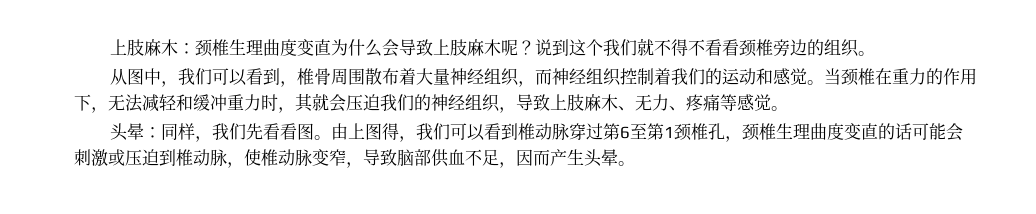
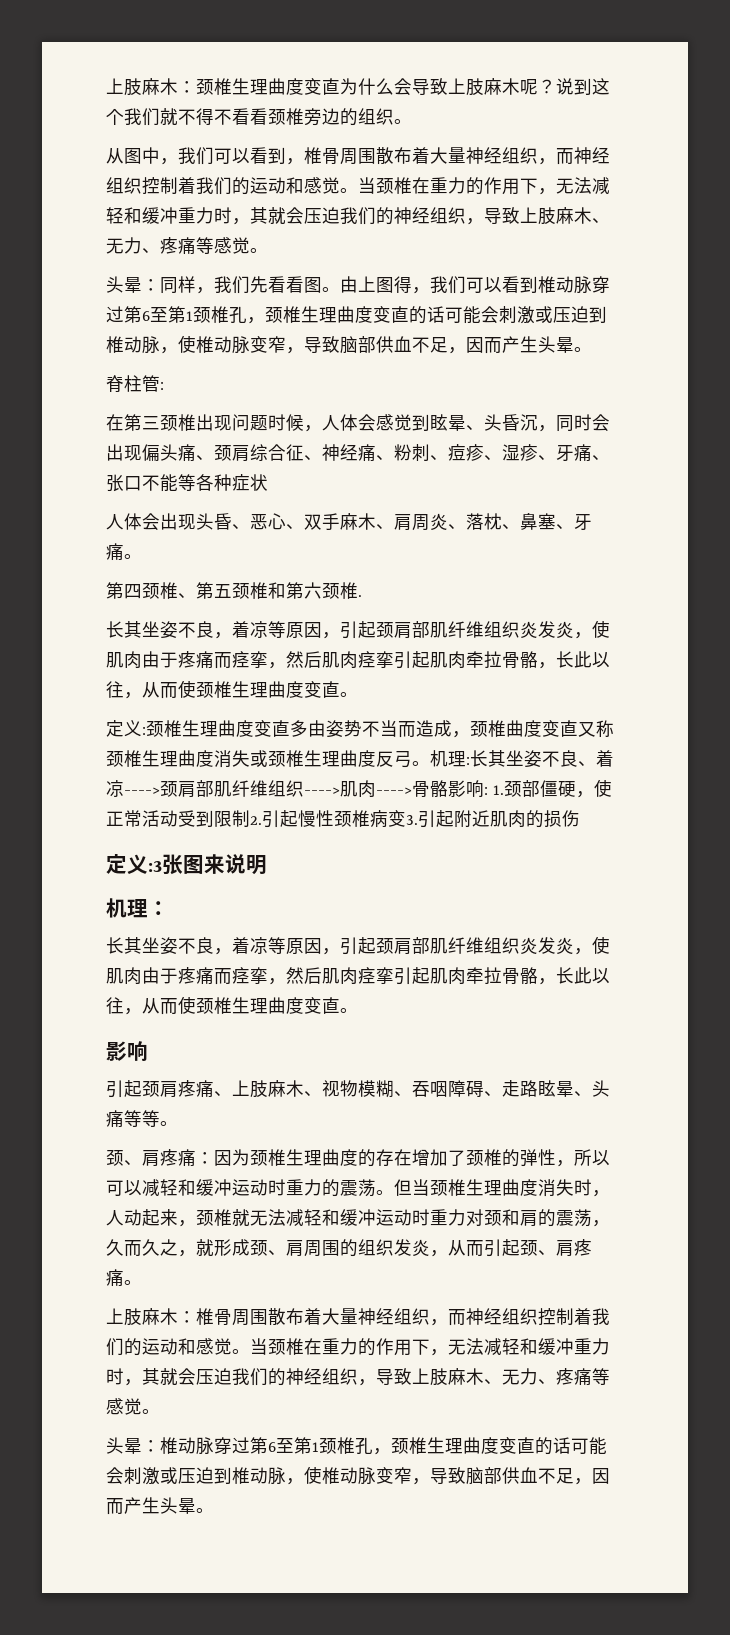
+ 脊柱管:
+ 在第三颈椎出现问题时候，人体会感觉到眩晕、头昏沉，同时会出现偏头痛、颈肩综合征、神经痛、粉刺、痘疹、湿疹、牙痛、张口不能等各种症状
+ 人体会出现头昏、恶心、双手麻木、肩周炎、落枕、鼻塞、牙痛。
+ 第四颈椎、第五颈椎和第六颈椎.
+ 长其坐姿不良，着凉等原因，引起颈肩部肌纤维组织炎发炎，使肌肉由于疼痛而痉挛，然后肌肉痉挛引起肌肉牵拉骨骼，长此以往，从而使颈椎生理曲度变直。
+ 定义:颈椎生理曲度变直多由姿势不当而造成，颈椎曲度变直又称颈椎生理曲度消失或颈椎生理曲度反弓。机理:长其坐姿不良、着凉---->颈肩部肌纤维组织---->肌肉---->骨骼影响: 1.颈部僵硬，使正常活动受到限制2.引起慢性颈椎病变3.引起附近肌肉的损伤
+ 定义:3张图来说明
+ 机理：
+ 长其坐姿不良，着凉等原因，引起颈肩部肌纤维组织炎发炎，使肌肉由于疼痛而痉挛，然后肌肉痉挛引起肌肉牵拉骨骼，长此以往，从而使颈椎生理曲度变直。
+ 影响
+ 引起颈肩疼痛、上肢麻木、视物模糊、吞咽障碍、走路眩晕、头痛等等。
+ 颈、肩疼痛：因为颈椎生理曲度的存在增加了颈椎的弹性，所以可以减轻和缓冲运动时重力的震荡。但当颈椎生理曲度消失时，人动起来，颈椎就无法减轻和缓冲运动时重力对颈和肩的震荡，久而久之，就形成颈、肩周围的组织发炎，从而引起颈、肩疼痛。
+ 上肢麻木：椎骨周围散布着大量神经组织，而神经组织控制着我们的运动和感觉。当颈椎在重力的作用下，无法减轻和缓冲重力时，其就会压迫我们的神经组织，导致上肢麻木、无力、疼痛等感觉。
+ 头晕：椎动脉穿过第6至第1颈椎孔，颈椎生理曲度变直的话可能会刺激或压迫到椎动脉，使椎动脉变窄，导致脑部供血不足，因而产生头晕。

